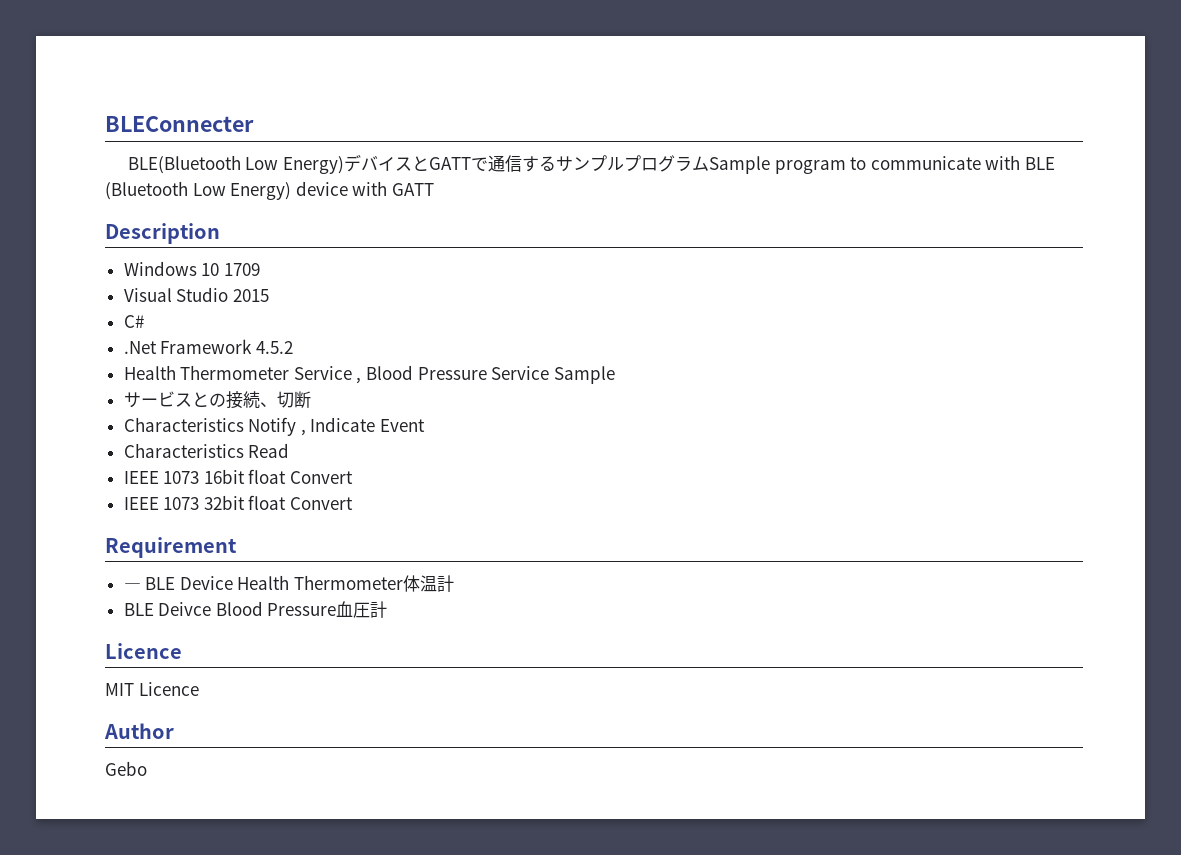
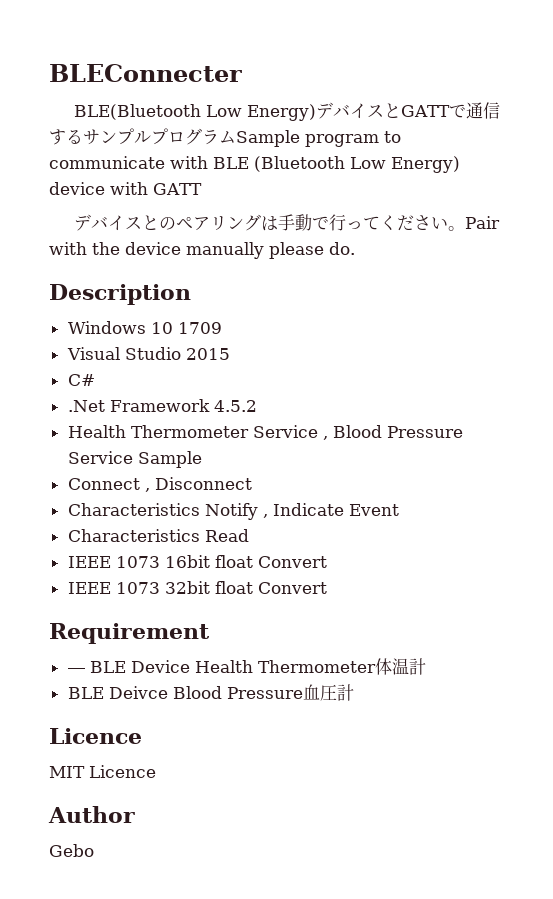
+ デバイスとのペアリングは手動で行ってください。Pair with the device manually please do.
- サービスとの接続、切断
+ Connect , Disconnect

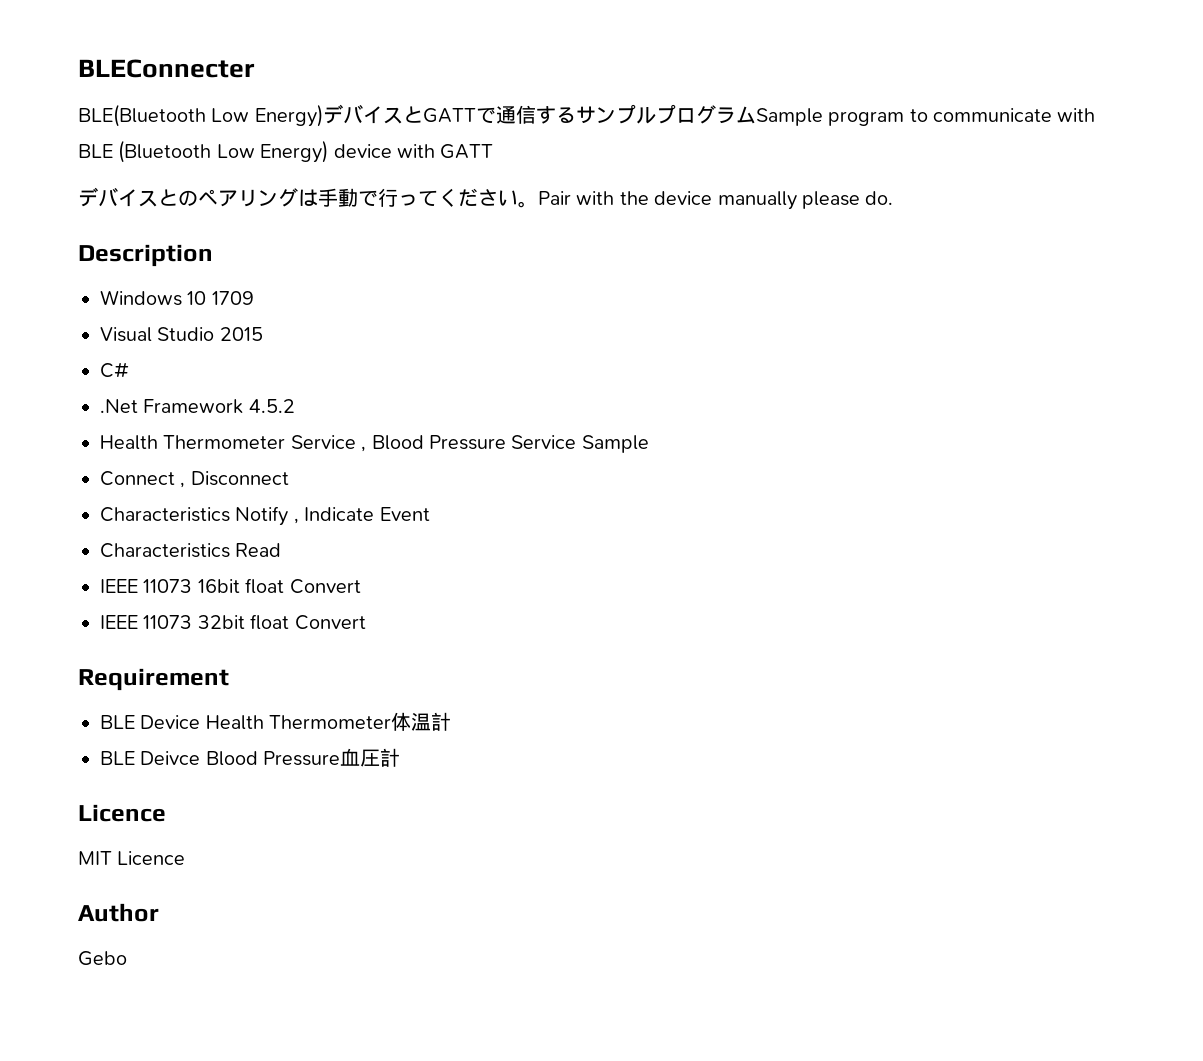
- IEEE 1073 16bit float Convert
+ IEEE 11073 16bit float Convert
- IEEE 1073 32bit float Convert
+ IEEE 11073 32bit float Convert
- ― BLE Device Health Thermometer体温計
+ BLE Device Health Thermometer体温計

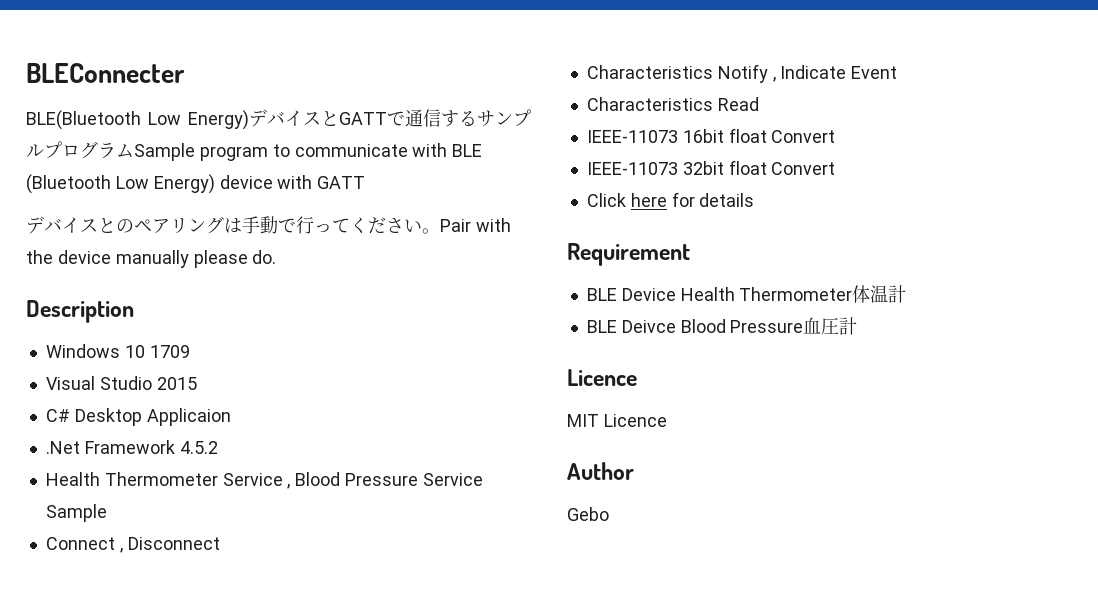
- C#
+ C# Desktop Applicaion
- IEEE 11073 16bit float Convert
+ IEEE-11073 16bit float Convert
- IEEE 11073 32bit float Convert
+ IEEE-11073 32bit float Convert
+ Click here for details

